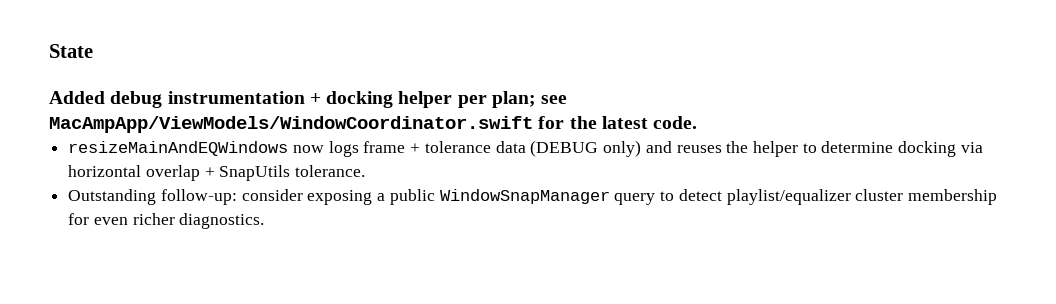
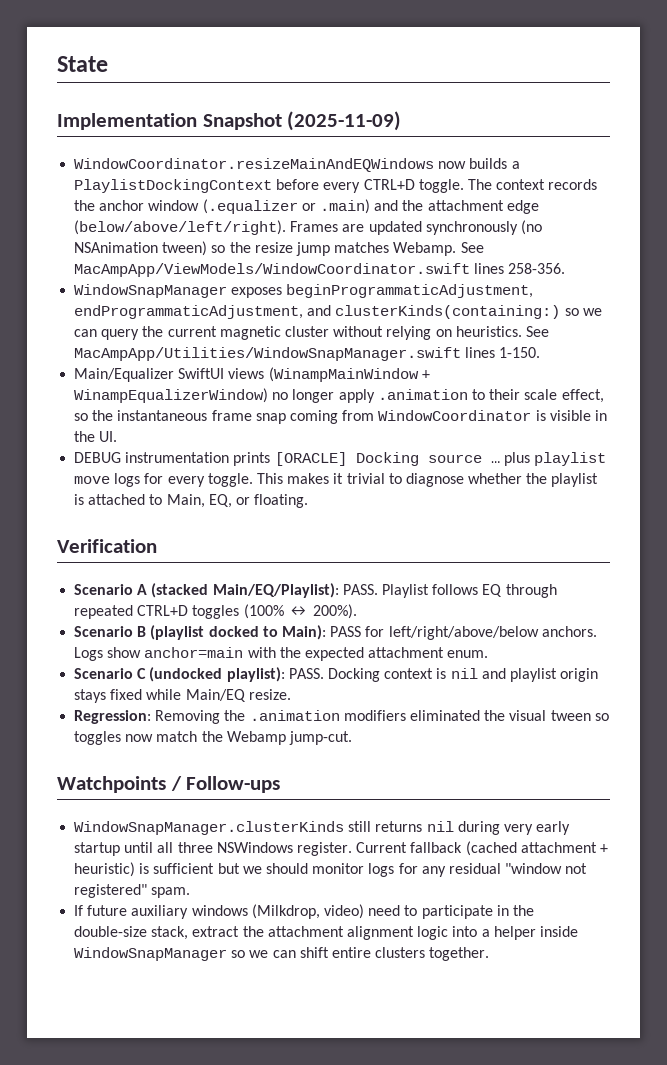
- Added debug instrumentation + docking helper per plan; see MacAmpApp/ViewModels/WindowCoordinator.swift for the latest code.
- resizeMainAndEQWindows now logs frame + tolerance data (DEBUG only) and reuses the helper to determine docking via horizontal overlap + SnapUtils tolerance.
- Outstanding follow-up: consider exposing a public WindowSnapManager query to detect playlist/equalizer cluster membership for even richer diagnostics.
+ Implementation Snapshot (2025-11-09)
+ WindowCoordinator.resizeMainAndEQWindows now builds a PlaylistDockingContext before every CTRL+D toggle. The context records the anchor window (.equalizer or .main) and the attachment edge (below/above/left/right). Frames are updated synchronously (no NSAnimation tween) so the resize jump matches Webamp. See MacAmpApp/ViewModels/WindowCoordinator.swift lines 258-356.
+ WindowSnapManager exposes beginProgrammaticAdjustment, endProgrammaticAdjustment, and clusterKinds(containing:) so we can query the current magnetic cluster without relying on heuristics. See MacAmpApp/Utilities/WindowSnapManager.swift lines 1-150.
+ Main/Equalizer SwiftUI views (WinampMainWindow + WinampEqualizerWindow) no longer apply .animation to their scale effect, so the instantaneous frame snap coming from WindowCoordinator is visible in the UI.
+ DEBUG instrumentation prints [ORACLE] Docking source … plus playlist move logs for every toggle. This makes it trivial to diagnose whether the playlist is attached to Main, EQ, or floating.
+ Verification
+ Scenario A (stacked Main/EQ/Playlist): PASS. Playlist follows EQ through repeated CTRL+D toggles (100% ↔ 200%).
+ Scenario B (playlist docked to Main): PASS for left/right/above/below anchors. Logs show anchor=main with the expected attachment enum.
+ Scenario C (undocked playlist): PASS. Docking context is nil and playlist origin stays fixed while Main/EQ resize.
+ Regression: Removing the .animation modifiers eliminated the visual tween so toggles now match the Webamp jump-cut.
+ Watchpoints / Follow-ups
+ WindowSnapManager.clusterKinds still returns nil during very early startup until all three NSWindows register. Current fallback (cached attachment + heuristic) is sufficient but we should monitor logs for any residual "window not registered" spam.
+ If future auxiliary windows (Milkdrop, video) need to participate in the double-size stack, extract the attachment alignment logic into a helper inside WindowSnapManager so we can shift entire clusters together.

